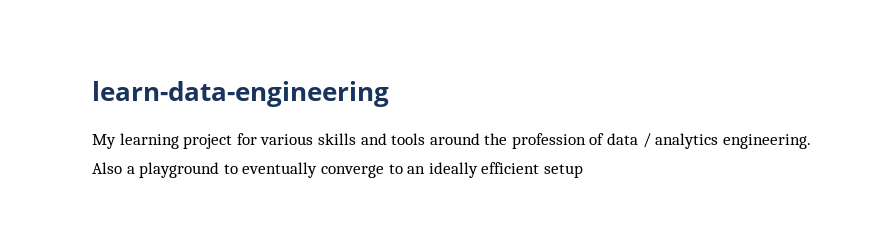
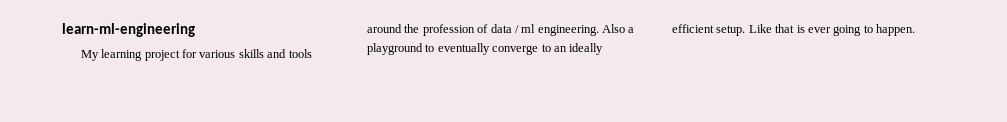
- learn-data-engineering
+ learn-ml-engineering
- My learning project for various skills and tools around the profession of data / analytics engineering.
+ My learning project for various skills and tools around the profession of data / ml engineering.
- Also a playground to eventually converge to an ideally efficient setup
+ Also a playground to eventually converge to an ideally efficient setup. Like that is ever going to happen.

